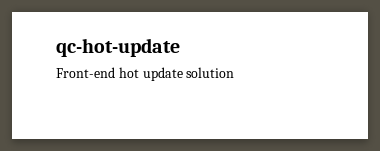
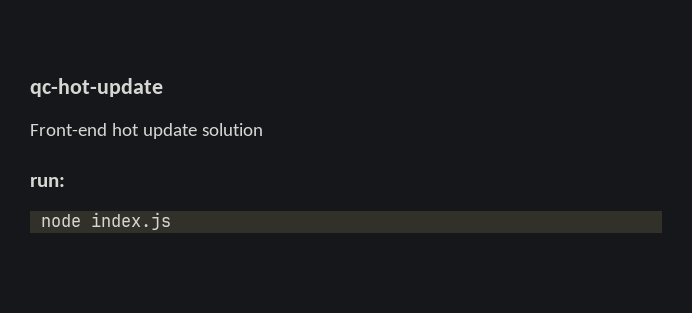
+ run:
+ node index.js

